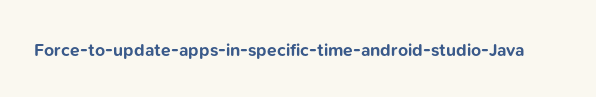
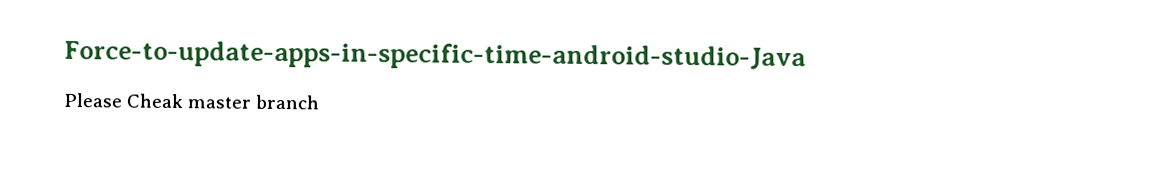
+ Please Cheak master branch

